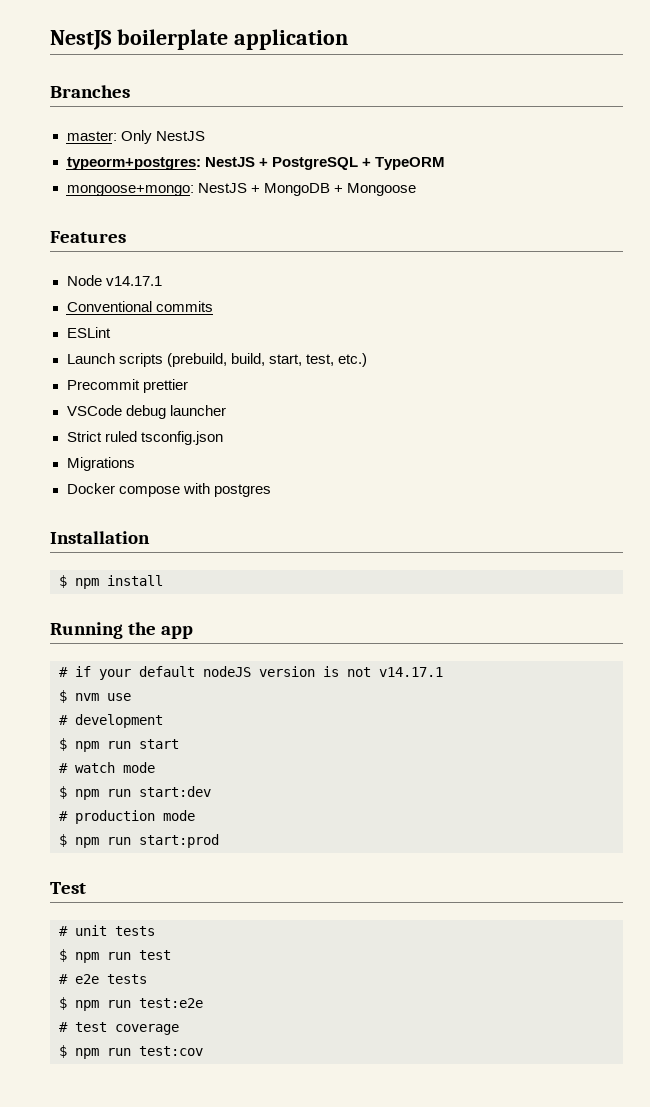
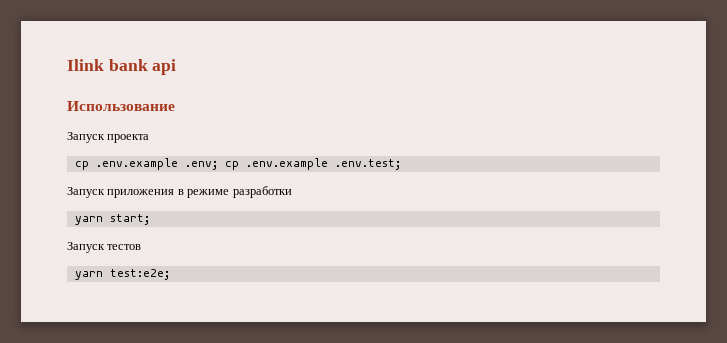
- NestJS boilerplate application
- Branches
- master: Only NestJS
- typeorm+postgres: NestJS + PostgreSQL + TypeORM
- mongoose+mongo: NestJS + MongoDB + Mongoose
- Features
- Node v14.17.1
- Conventional commits
- ESLint
- Launch scripts (prebuild, build, start, test, etc.)
- Precommit prettier
- VSCode debug launcher
- Strict ruled tsconfig.json
- Migrations
- Docker compose with postgres
- Installation
- $ npm install
- Running the app
- # if your default nodeJS version is not v14.17.1
- $ nvm use
- # development
- $ npm run start
- # watch mode
- $ npm run start:dev
- # production mode
- $ npm run start:prod
- Test
- # unit tests
- $ npm run test
- # e2e tests
- $ npm run test:e2e
- # test coverage
- $ npm run test:cov
+ Ilink bank api
+ Использование
+ Запуск проекта
+ cp .env.example .env; cp .env.example .env.test;
+ Запуск приложения в режиме разработки
+ yarn start;
+ Запуск тестов
+ yarn test:e2e;

